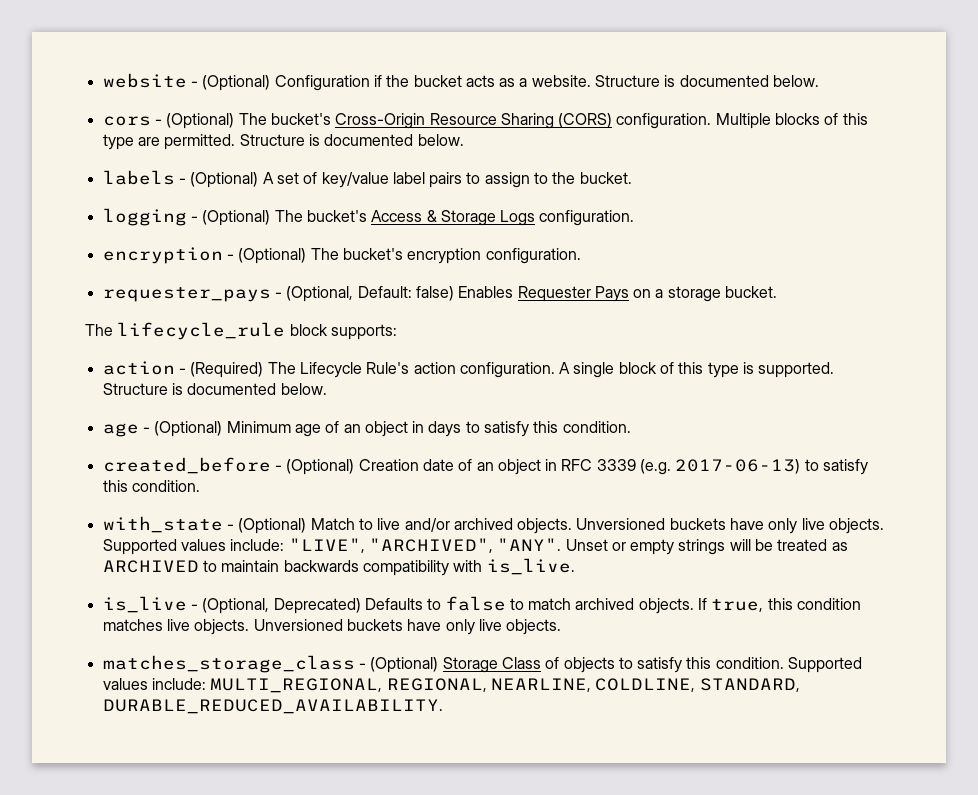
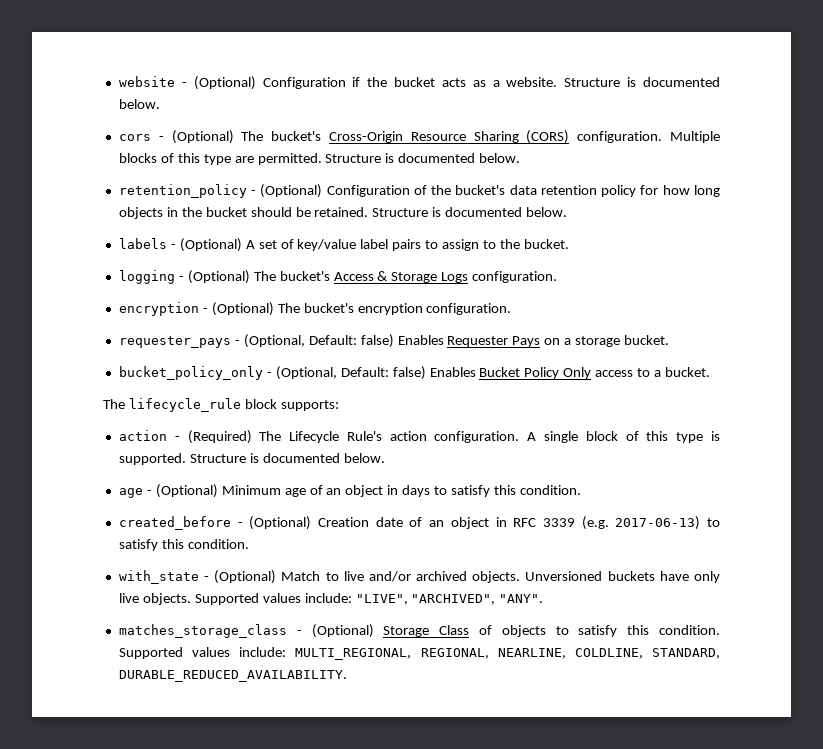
+ retention_policy - (Optional) Configuration of the bucket's data retention policy for how long objects in the bucket should be retained. Structure is documented below.
+ bucket_policy_only - (Optional, Default: false) Enables Bucket Policy Only access to a bucket.
- Unset or empty strings will be treated as ARCHIVED to maintain backwards compatibility with is_live.
- is_live - (Optional, Deprecated) Defaults to false to match archived objects. If true, this condition matches live objects. Unversioned buckets have only live objects.

